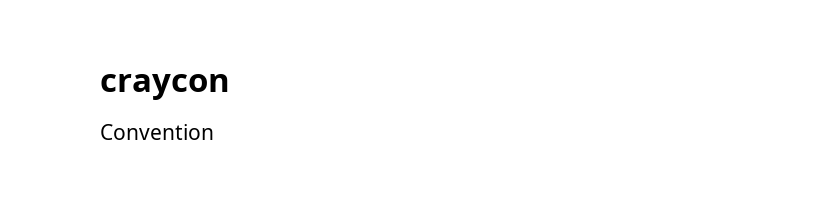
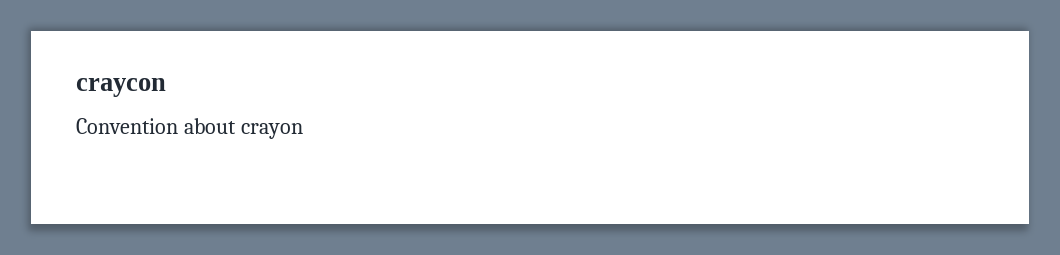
- Convention
+ Convention about crayon

